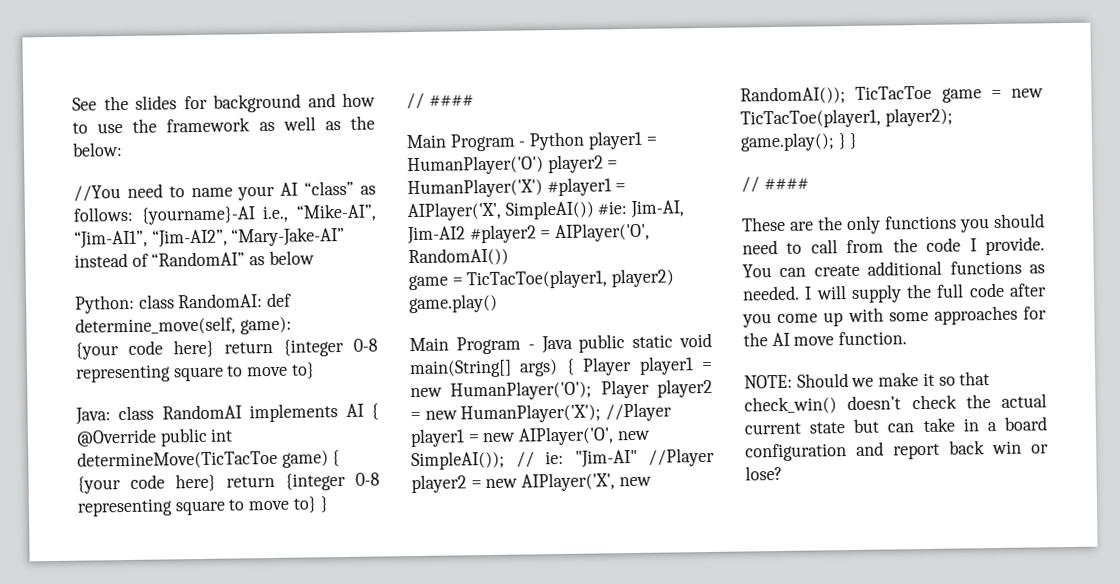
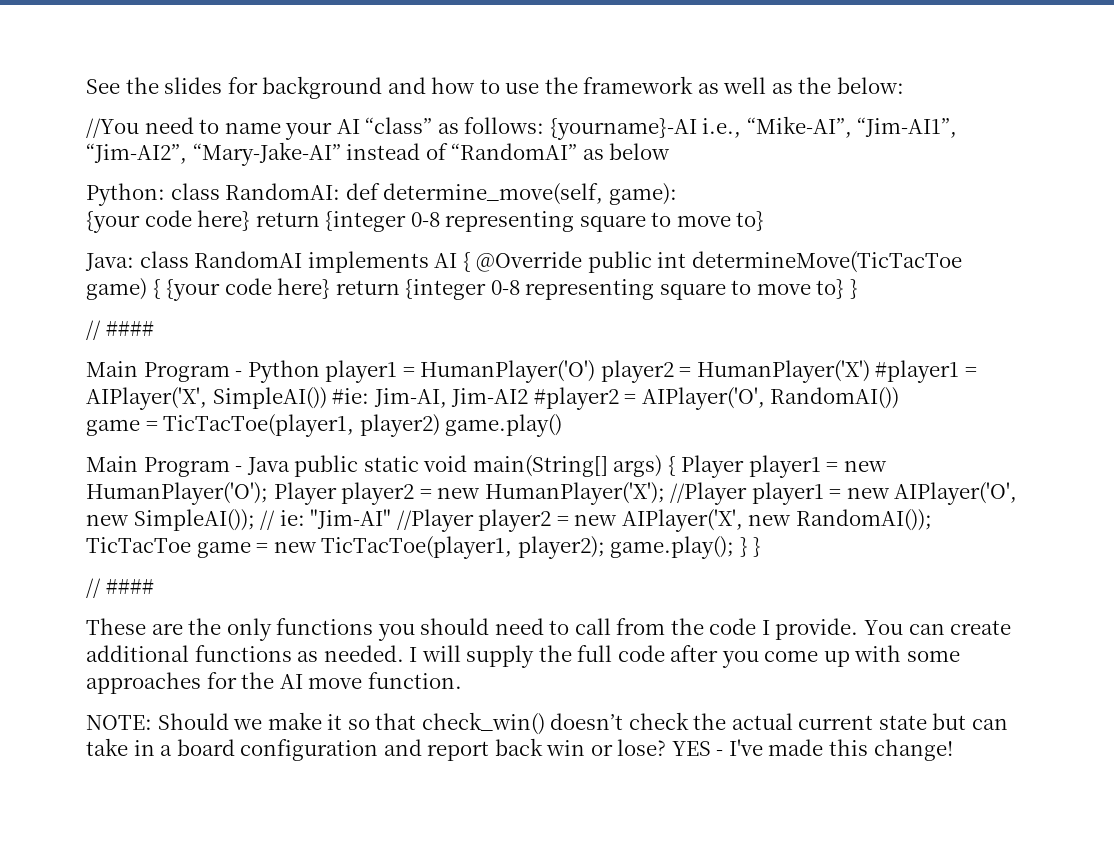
+ YES - I've made this change!

